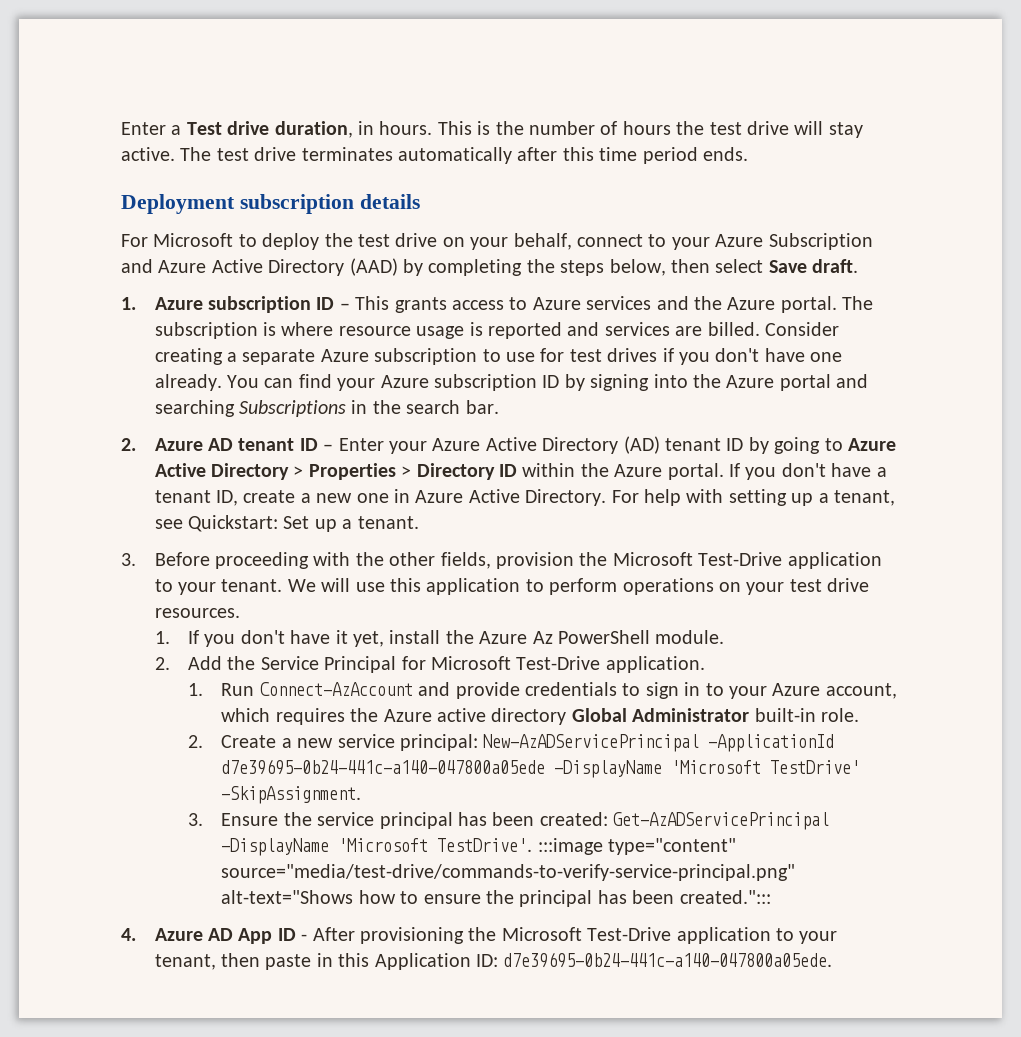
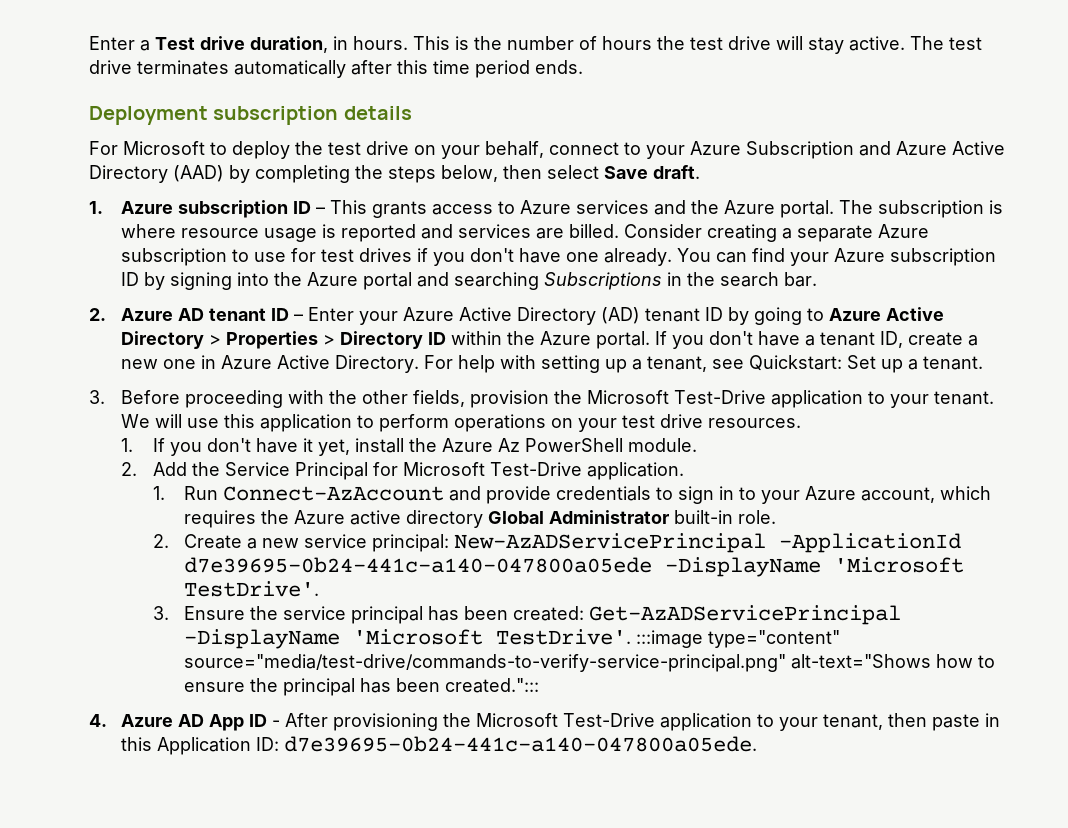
- 2. Create a new service principal: New-AzADServicePrincipal -ApplicationId d7e39695-0b24-441c-a140-047800a05ede -DisplayName 'Microsoft TestDrive' -SkipAssignment.
+ 2. Create a new service principal: New-AzADServicePrincipal -ApplicationId d7e39695-0b24-441c-a140-047800a05ede -DisplayName 'Microsoft TestDrive'.

